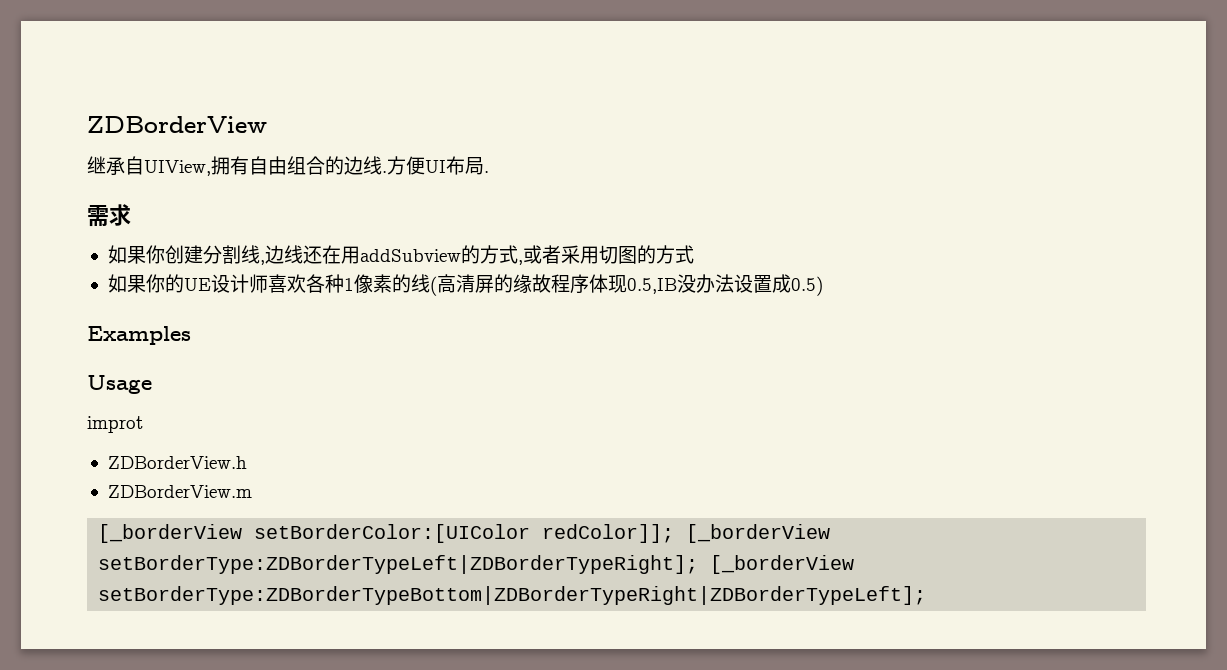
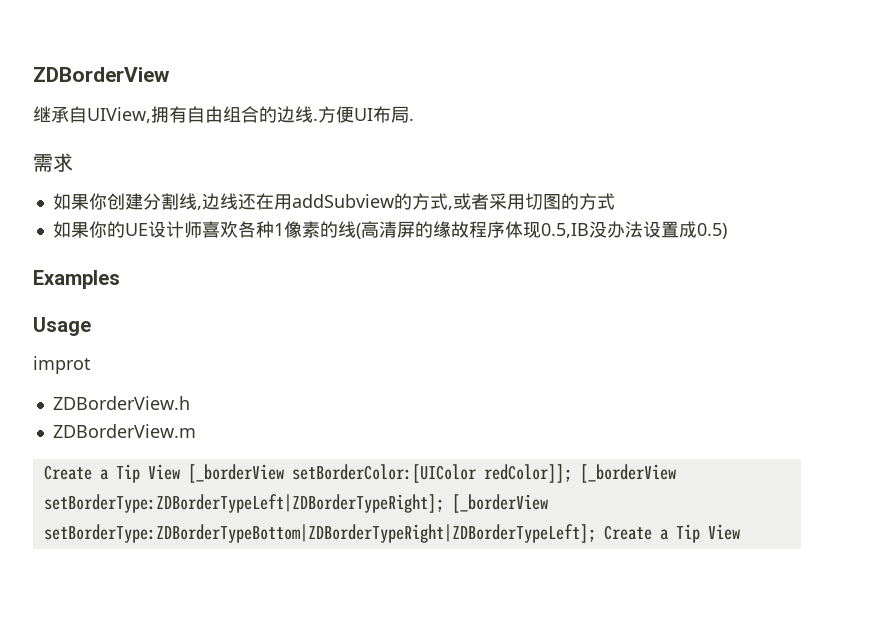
- [_borderView setBorderColor:[UIColor redColor]]; [_borderView setBorderType:ZDBorderTypeLeft|ZDBorderTypeRight]; [_borderView setBorderType:ZDBorderTypeBottom|ZDBorderTypeRight|ZDBorderTypeLeft];
+ Create a Tip View [_borderView setBorderColor:[UIColor redColor]]; [_borderView setBorderType:ZDBorderTypeLeft|ZDBorderTypeRight]; [_borderView setBorderType:ZDBorderTypeBottom|ZDBorderTypeRight|ZDBorderTypeLeft]; Create a Tip View

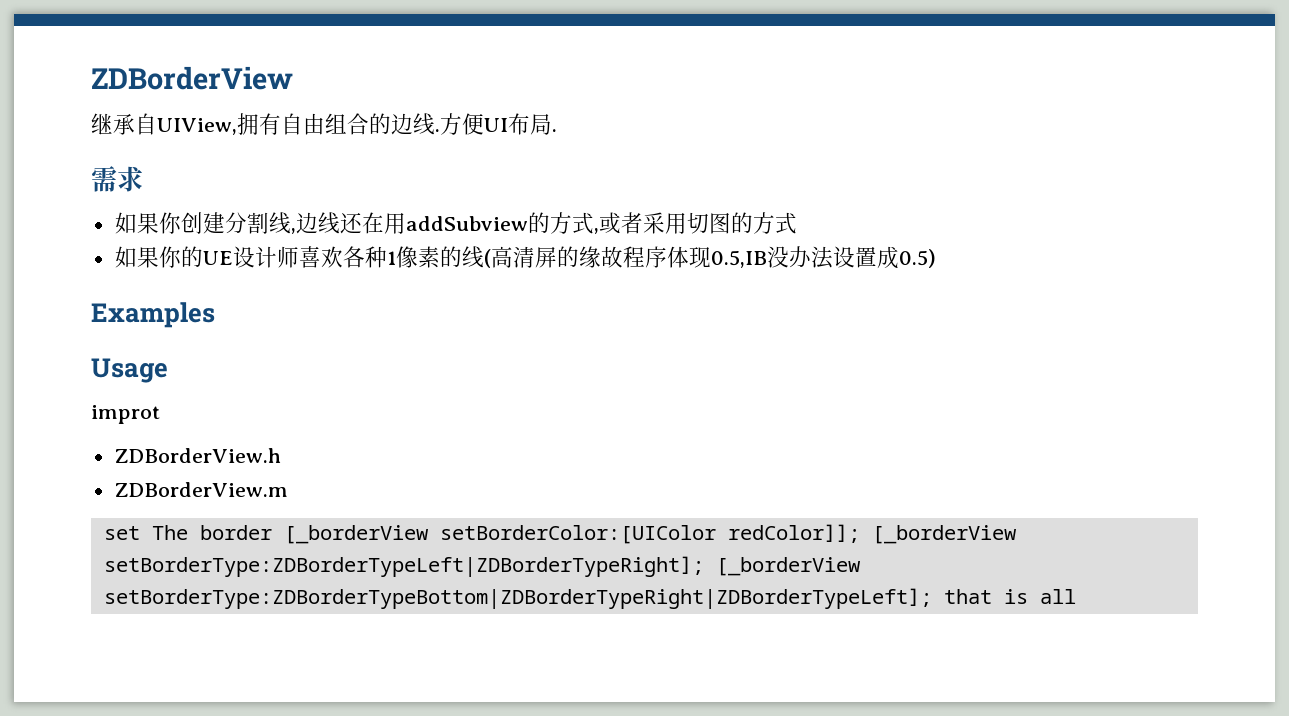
- Create a Tip View [_borderView setBorderColor:[UIColor redColor]]; [_borderView setBorderType:ZDBorderTypeLeft|ZDBorderTypeRight]; [_borderView setBorderType:ZDBorderTypeBottom|ZDBorderTypeRight|ZDBorderTypeLeft]; Create a Tip View
+ set The border [_borderView setBorderColor:[UIColor redColor]]; [_borderView setBorderType:ZDBorderTypeLeft|ZDBorderTypeRight]; [_borderView setBorderType:ZDBorderTypeBottom|ZDBorderTypeRight|ZDBorderTypeLeft]; that is all

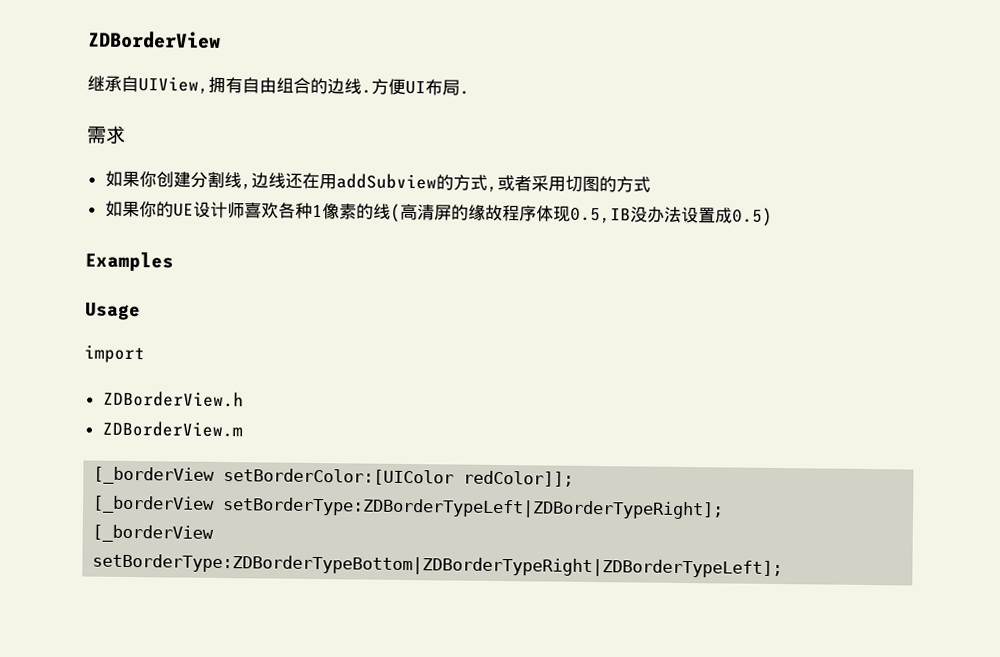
- improt
+ import
- set The border [_borderView setBorderColor:[UIColor redColor]]; [_borderView setBorderType:ZDBorderTypeLeft|ZDBorderTypeRight]; [_borderView setBorderType:ZDBorderTypeBottom|ZDBorderTypeRight|ZDBorderTypeLeft]; that is all
+ [_borderView setBorderColor:[UIColor redColor]];
+ [_borderView setBorderType:ZDBorderTypeLeft|ZDBorderTypeRight];
+ [_borderView setBorderType:ZDBorderTypeBottom|ZDBorderTypeRight|ZDBorderTypeLeft];

